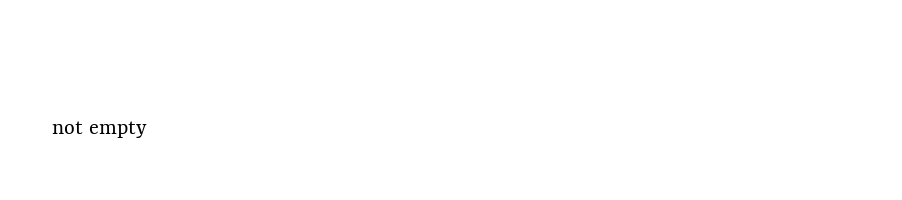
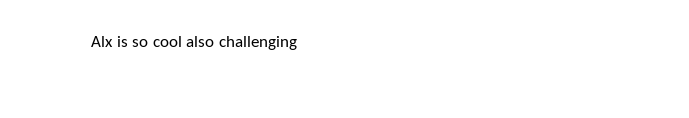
- not empty
+ Alx is so cool also challenging

